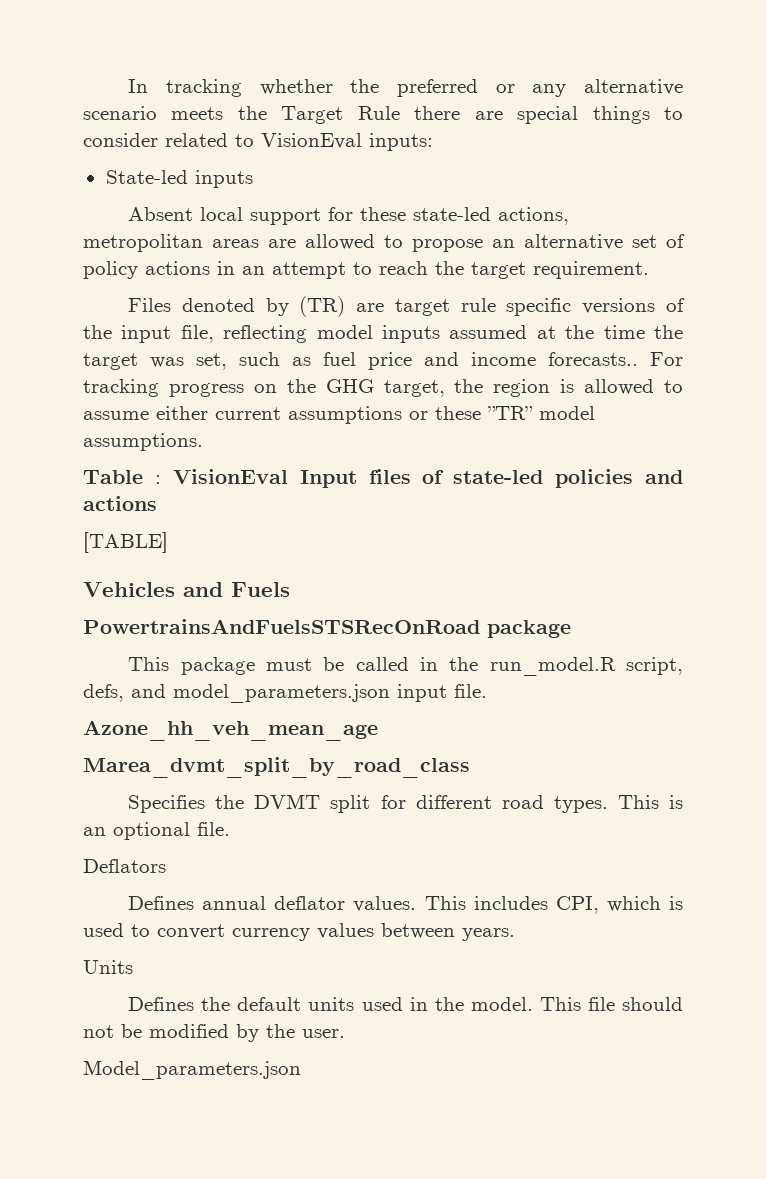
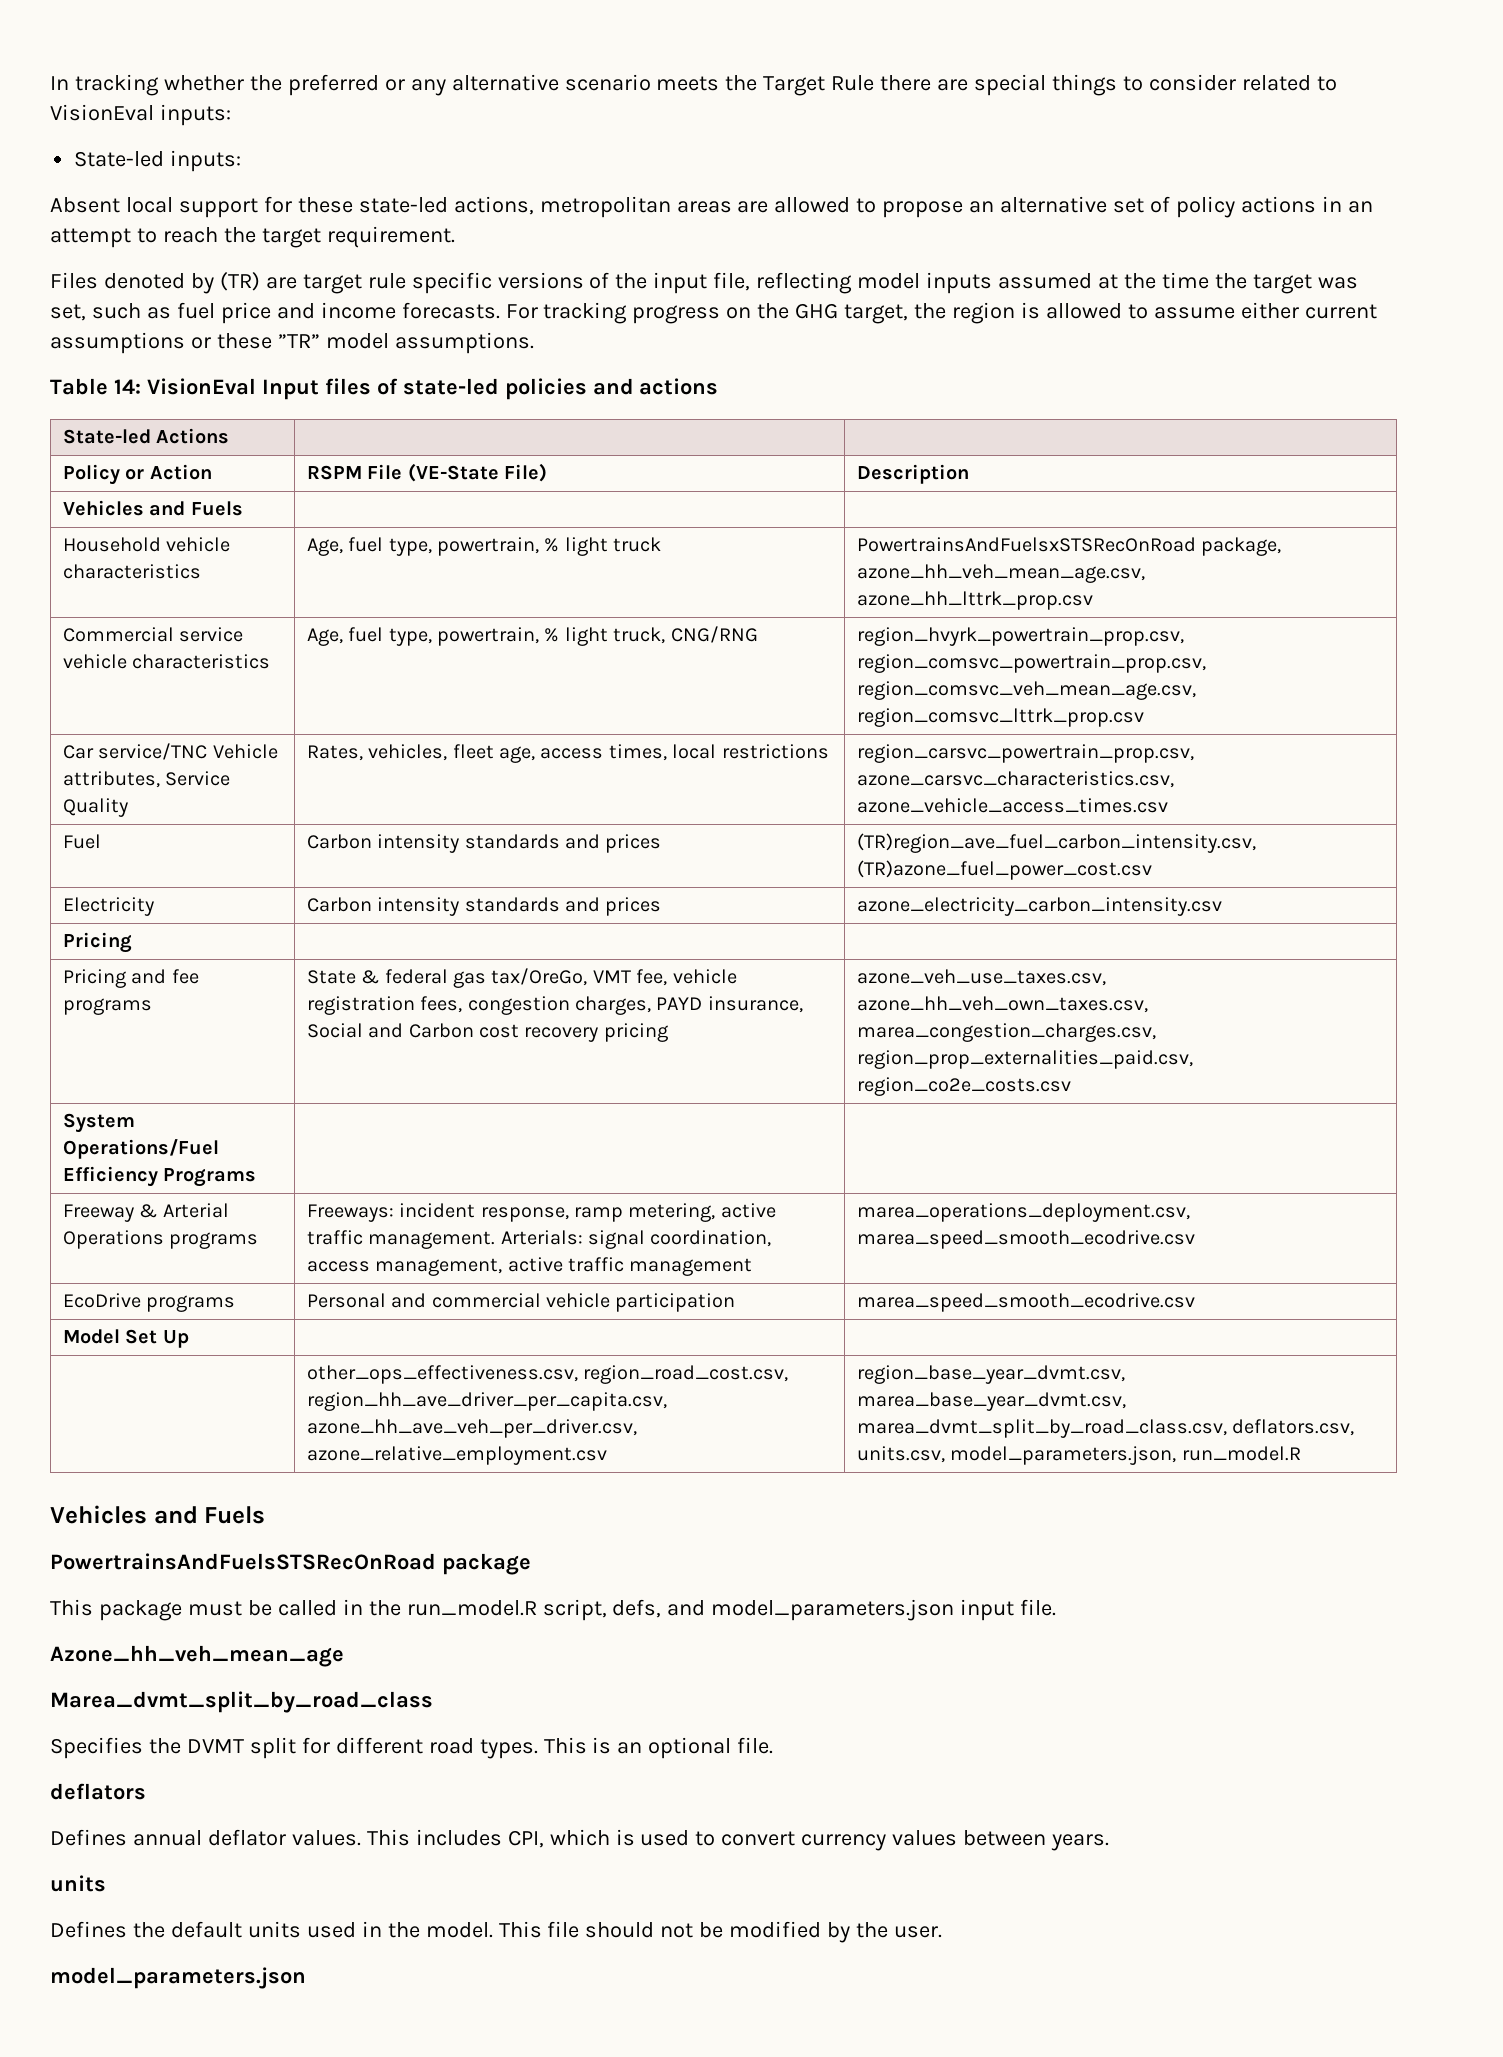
- State-led inputs
+ State-led inputs:
- Files denoted by (TR) are target rule specific versions of the input file, reflecting model inputs assumed at the time the target was set, such as fuel price and income forecasts..
+ Files denoted by (TR) are target rule specific versions of the input file, reflecting model inputs assumed at the time the target was set, such as fuel price and income forecasts.
- Table : VisionEval Input files of state-led policies and actions
+ Table 14: VisionEval Input files of state-led policies and actions
- [TABLE]
+ State-led Actions | |
+ Policy or Action | RSPM File (VE-State File) | Description
+ Vehicles and Fuels | |
+ Household vehicle characteristics | Age, fuel type, powertrain, % light truck | PowertrainsAndFuelsxSTSRecOnRoad package, azone_hh_veh_mean_age.csv, azone_hh_lttrk_prop.csv
+ Commercial service vehicle characteristics | Age, fuel type, powertrain, % light truck, CNG/RNG | region_hvyrk_powertrain_prop.csv, region_comsvc_powertrain_prop.csv, region_comsvc_veh_mean_age.csv, region_comsvc_lttrk_prop.csv
+ Car service/TNC Vehicle attributes, Service Quality | Rates, vehicles, fleet age, access times, local restrictions | region_carsvc_powertrain_prop.csv, azone_carsvc_characteristics.csv, azone_vehicle_access_times.csv
+ Fuel | Carbon intensity standards and prices | (TR)region_ave_fuel_carbon_intensity.csv, (TR)azone_fuel_power_cost.csv
+ Electricity | Carbon intensity standards and prices | azone_electricity_carbon_intensity.csv
+ Pricing | |
+ Pricing and fee programs | State & federal gas tax/OreGo, VMT fee, vehicle registration fees, congestion charges, PAYD insurance, Social and Carbon cost recovery pricing | azone_veh_use_taxes.csv, azone_hh_veh_own_taxes.csv, marea_congestion_charges.csv, region_prop_externalities_paid.csv, region_co2e_costs.csv
+ System Operations/Fuel Efficiency Programs | |
+ Freeway & Arterial Operations programs | Freeways: incident response, ramp metering, active traffic management. Arterials: signal coordination, access management, active traffic management | marea_operations_deployment.csv, marea_speed_smooth_ecodrive.csv
+ EcoDrive programs | Personal and commercial vehicle participation | marea_speed_smooth_ecodrive.csv
+ Model Set Up | |
+ | other_ops_effectiveness.csv, region_road_cost.csv, region_hh_ave_driver_per_capita.csv, azone_hh_ave_veh_per_driver.csv, azone_relative_employment.csv | region_base_year_dvmt.csv, marea_base_year_dvmt.csv, marea_dvmt_split_by_road_class.csv, deflators.csv, units.csv, model_parameters.json, run_model.R
- Deflators
+ deflators
  This includes CPI, which is used to convert currency values between years.
- Units
+ units
  This file should not be modified by the user.
- Model_parameters.json
+ model_parameters.json

